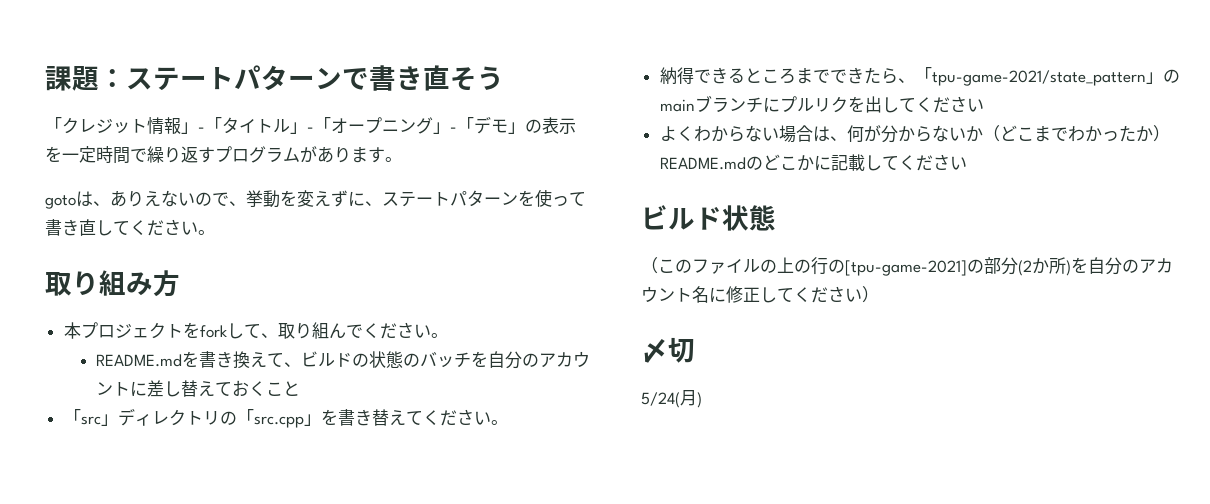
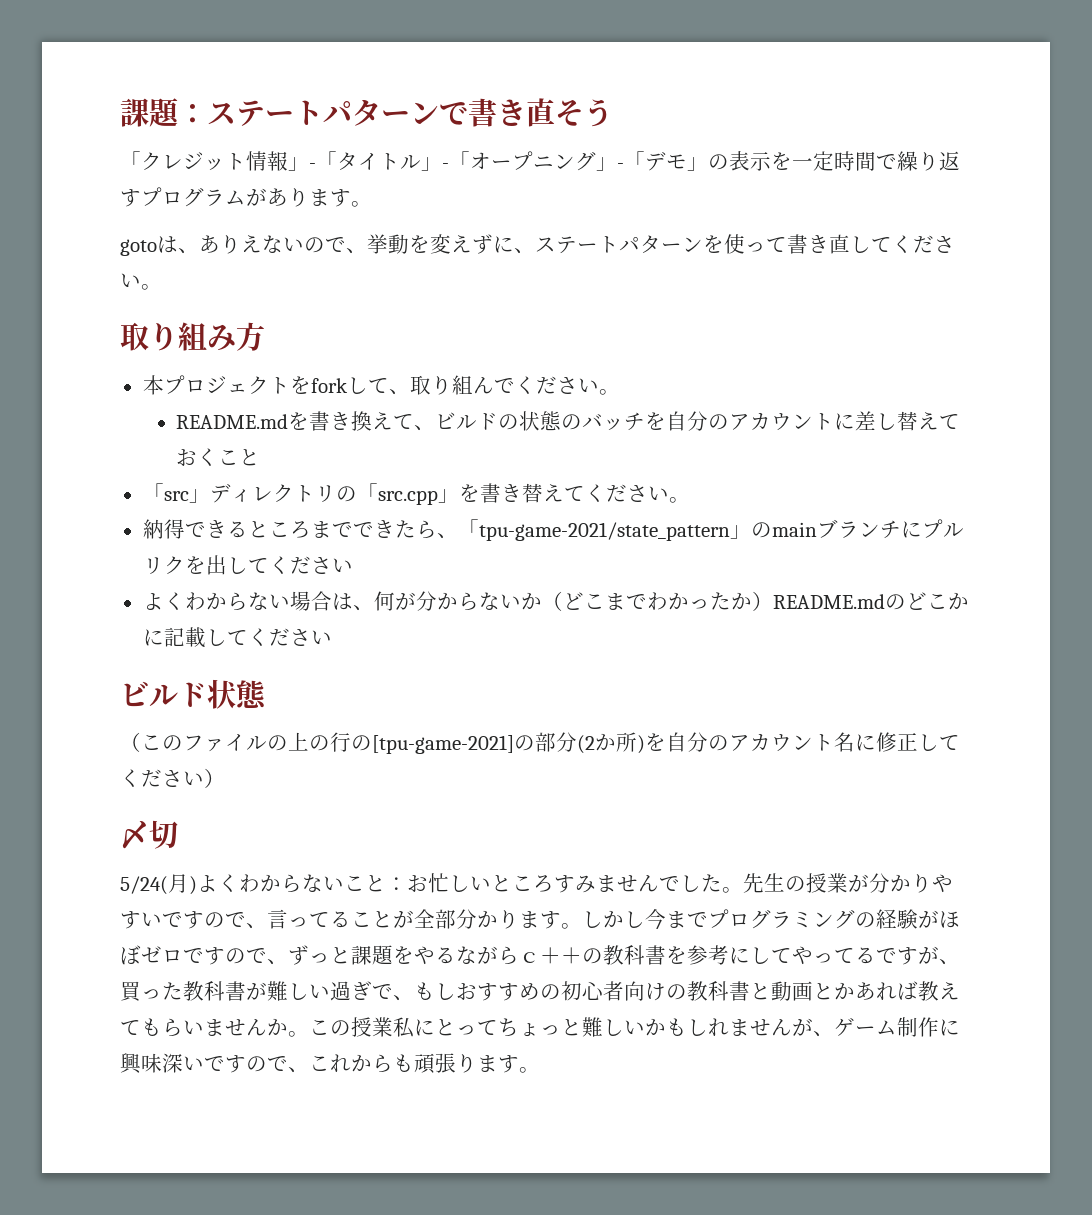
- 5/24(月)
+ 5/24(月)よくわからないこと：お忙しいところすみませんでした。先生の授業が分かりやすいですので、言ってることが全部分かります。しかし今までプログラミングの経験がほぼゼロですので、ずっと課題をやるながらｃ＋＋の教科書を参考にしてやってるですが、買った教科書が難しい過ぎで、もしおすすめの初心者向けの教科書と動画とかあれば教えてもらいませんか。この授業私にとってちょっと難しいかもしれませんが、ゲーム制作に興味深いですので、これからも頑張ります。

